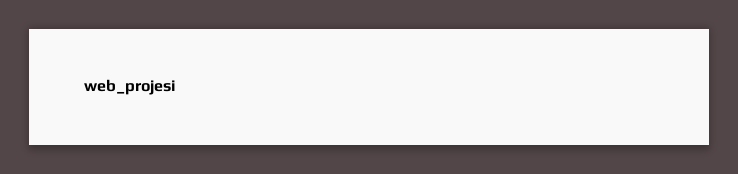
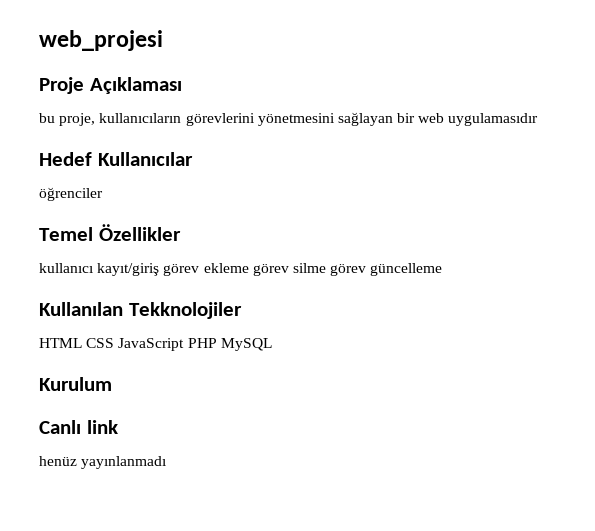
+ Proje Açıklaması
+ bu proje, kullanıcıların görevlerini yönetmesini sağlayan bir web uygulamasıdır
+ Hedef Kullanıcılar
+ öğrenciler
+ Temel Özellikler
+ kullanıcı kayıt/giriş görev ekleme görev silme görev güncelleme
+ Kullanılan Tekknolojiler
+ HTML CSS JavaScript PHP MySQL
+ Kurulum
+ Canlı link
+ henüz yayınlanmadı

